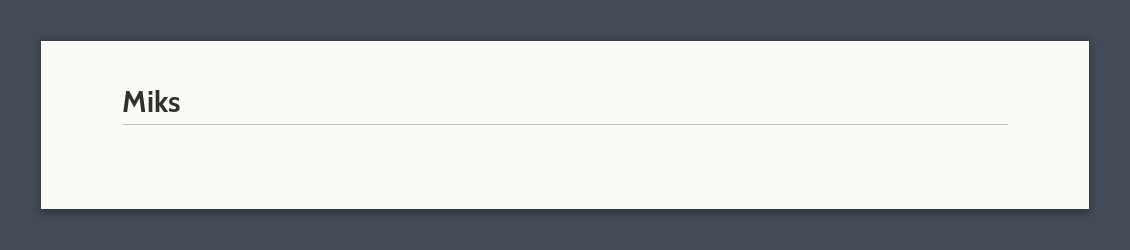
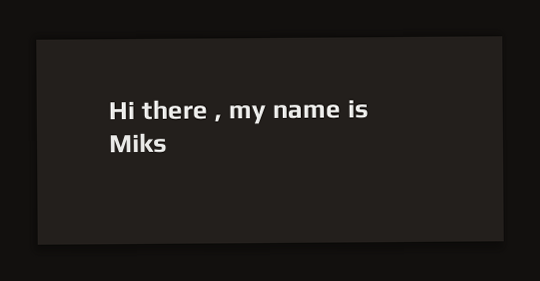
- Miks
+ Hi there , my name is Miks

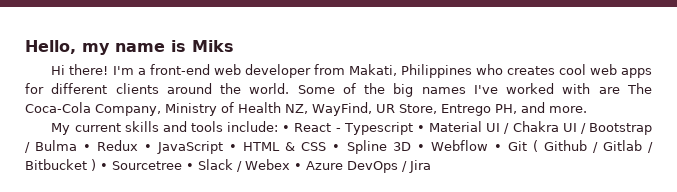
- Hi there , my name is Miks
+ Hello, my name is Miks
+ Hi there! I'm a front-end web developer from Makati, Philippines who creates cool web apps for different clients around the world. Some of the big names I've worked with are The Coca-Cola Company, Ministry of Health NZ, WayFind, UR Store, Entrego PH, and more.
+ My current skills and tools include: • React - Typescript • Material UI / Chakra UI / Bootstrap / Bulma • Redux • JavaScript • HTML & CSS • Spline 3D • Webflow • Git ( Github / Gitlab / Bitbucket ) • Sourcetree • Slack / Webex • Azure DevOps / Jira

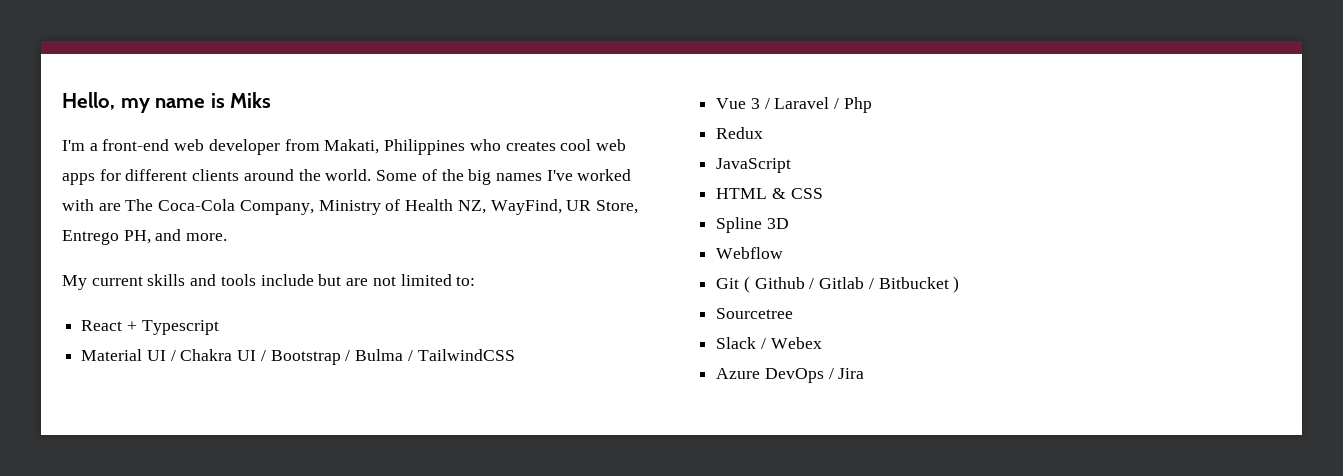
- Hi there!
- My current skills and tools include: • React - Typescript • Material UI / Chakra UI / Bootstrap / Bulma • Redux • JavaScript • HTML & CSS • Spline 3D • Webflow • Git ( Github / Gitlab / Bitbucket ) • Sourcetree • Slack / Webex • Azure DevOps / Jira
+ My current skills and tools include but are not limited to:
+ React + Typescript
+ Material UI / Chakra UI / Bootstrap / Bulma / TailwindCSS
+ Vue 3 / Laravel / Php
+ Redux
+ JavaScript
+ HTML & CSS
+ Spline 3D
+ Webflow
+ Git ( Github / Gitlab / Bitbucket )
+ Sourcetree
+ Slack / Webex
+ Azure DevOps / Jira

